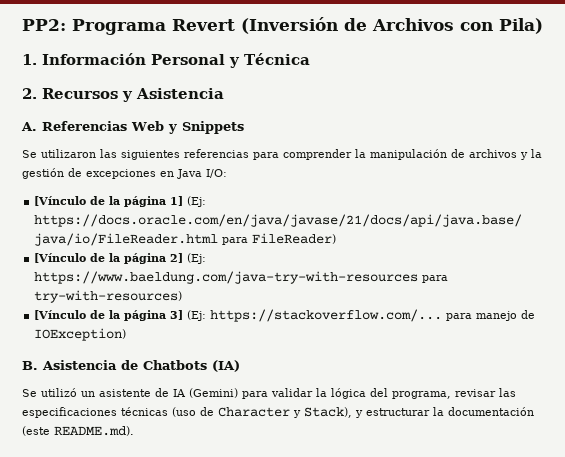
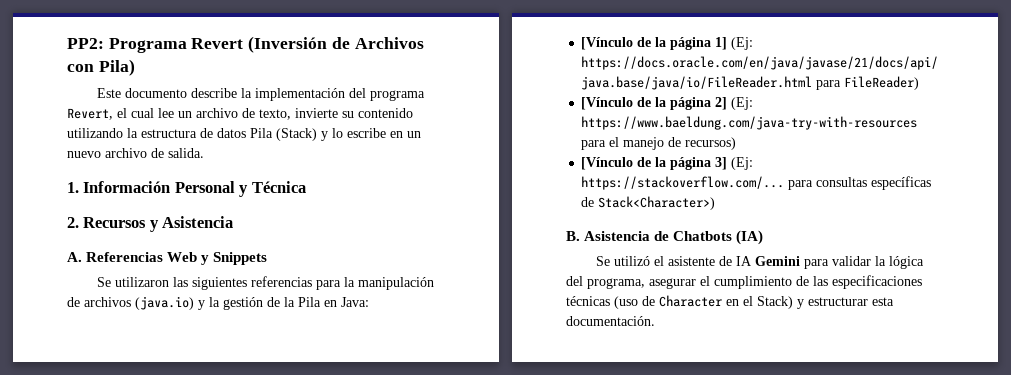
+ Este documento describe la implementación del programa Revert, el cual lee un archivo de texto, invierte su contenido utilizando la estructura de datos Pila (Stack) y lo escribe en un nuevo archivo de salida.
- Se utilizaron las siguientes referencias para comprender la manipulación de archivos y la gestión de excepciones en Java I/O:
+ Se utilizaron las siguientes referencias para la manipulación de archivos (java.io) y la gestión de la Pila en Java:
- [Vínculo de la página 2] (Ej: https://www.baeldung.com/java-try-with-resources para try-with-resources)
+ [Vínculo de la página 2] (Ej: https://www.baeldung.com/java-try-with-resources para el manejo de recursos)
- [Vínculo de la página 3] (Ej: https://stackoverflow.com/... para manejo de IOException)
+ [Vínculo de la página 3] (Ej: https://stackoverflow.com/... para consultas específicas de Stack<Character>)
- Se utilizó un asistente de IA (Gemini) para validar la lógica del programa, revisar las especificaciones técnicas (uso de Character y Stack), y estructurar la documentación (este README.md).
+ Se utilizó el asistente de IA Gemini para validar la lógica del programa, asegurar el cumplimiento de las especificaciones técnicas (uso de Character en el Stack) y estructurar esta documentación.

